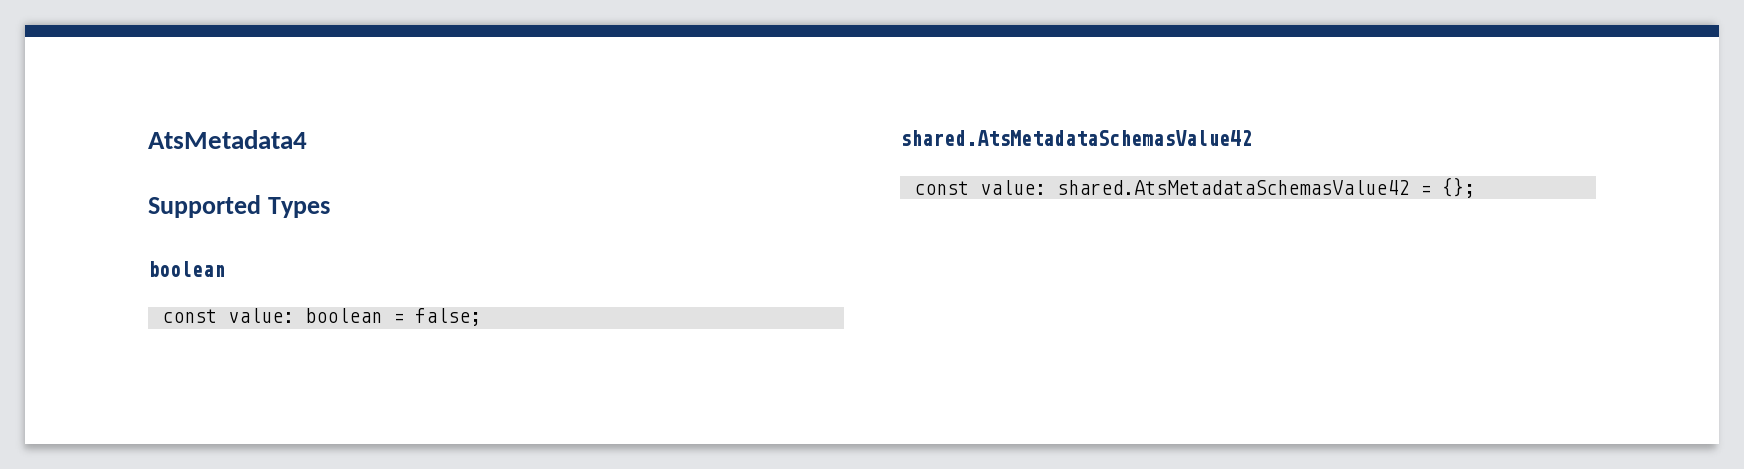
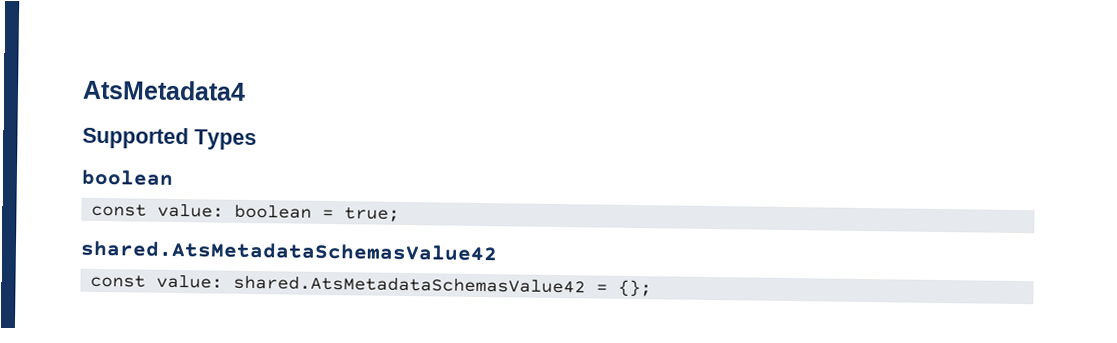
- const value: boolean = false;
+ const value: boolean = true;

